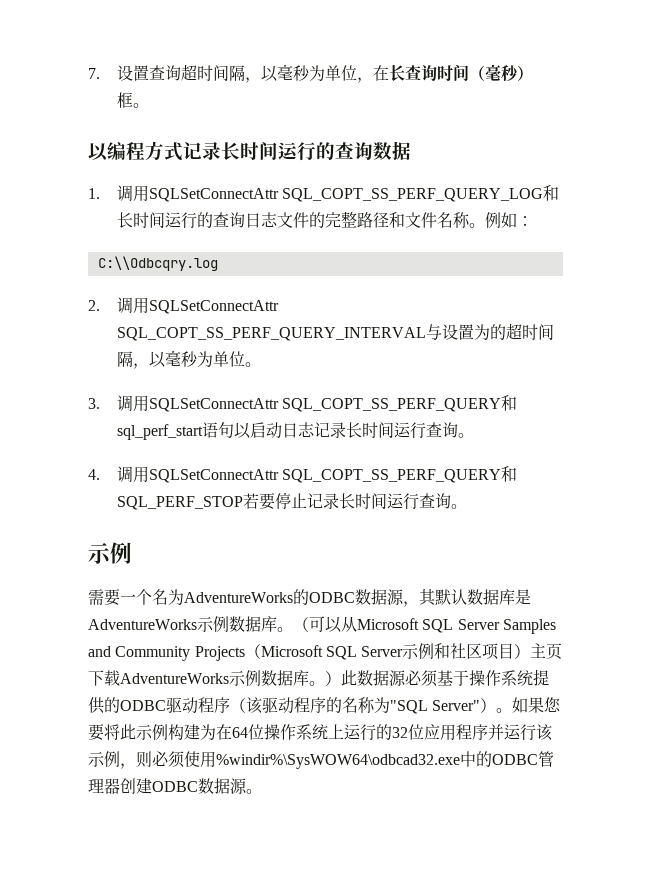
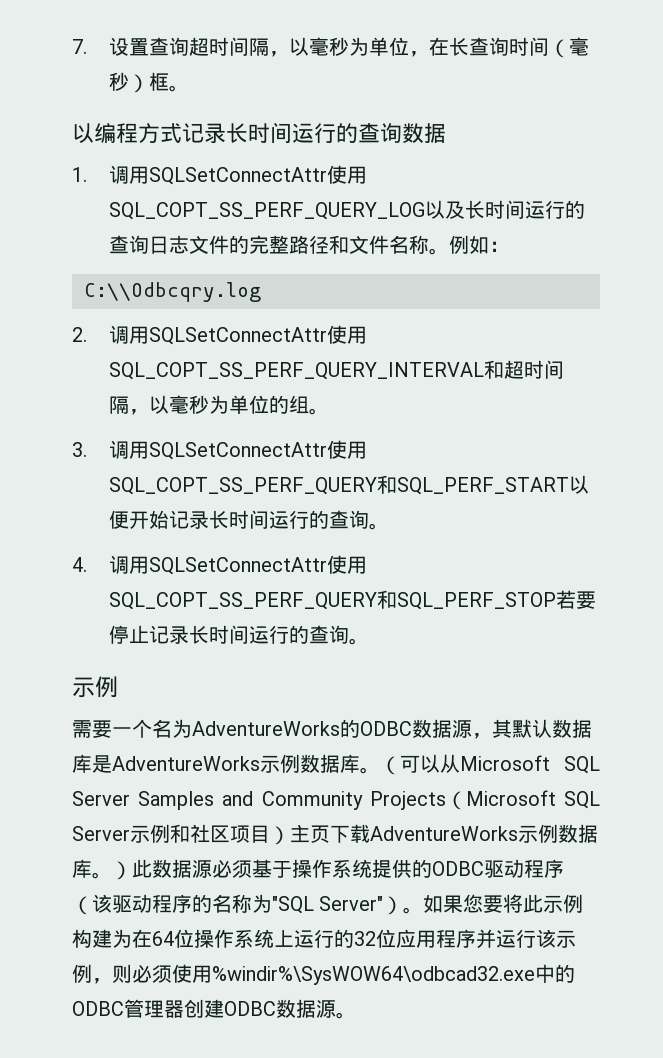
- 1.调用SQLSetConnectAttr SQL_COPT_SS_PERF_QUERY_LOG和长时间运行的查询日志文件的完整路径和文件名称。
+ 1.调用SQLSetConnectAttr使用SQL_COPT_SS_PERF_QUERY_LOG以及长时间运行的查询日志文件的完整路径和文件名称。
- 2.调用SQLSetConnectAttr SQL_COPT_SS_PERF_QUERY_INTERVAL与设置为的超时间隔，以毫秒为单位。
+ 2.调用SQLSetConnectAttr使用SQL_COPT_SS_PERF_QUERY_INTERVAL和超时间隔，以毫秒为单位的组。
- 3.调用SQLSetConnectAttr SQL_COPT_SS_PERF_QUERY和sql_perf_start语句以启动日志记录长时间运行查询。
+ 3.调用SQLSetConnectAttr使用SQL_COPT_SS_PERF_QUERY和SQL_PERF_START以便开始记录长时间运行的查询。
- 4.调用SQLSetConnectAttr SQL_COPT_SS_PERF_QUERY和SQL_PERF_STOP若要停止记录长时间运行查询。
+ 4.调用SQLSetConnectAttr使用SQL_COPT_SS_PERF_QUERY和SQL_PERF_STOP若要停止记录长时间运行的查询。

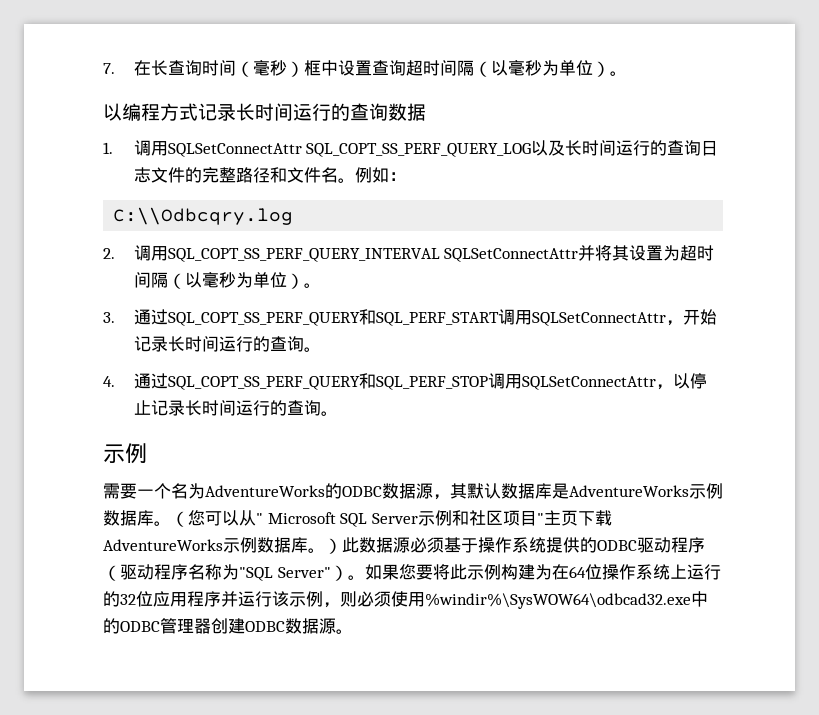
- 7.设置查询超时间隔，以毫秒为单位，在长查询时间（毫秒）框。
+ 7.在长查询时间（毫秒）框中设置查询超时间隔（以毫秒为单位）。
- 1.调用SQLSetConnectAttr使用SQL_COPT_SS_PERF_QUERY_LOG以及长时间运行的查询日志文件的完整路径和文件名称。
+ 1.调用SQLSetConnectAttr SQL_COPT_SS_PERF_QUERY_LOG以及长时间运行的查询日志文件的完整路径和文件名。
- 2.调用SQLSetConnectAttr使用SQL_COPT_SS_PERF_QUERY_INTERVAL和超时间隔，以毫秒为单位的组。
+ 2.调用SQL_COPT_SS_PERF_QUERY_INTERVAL SQLSetConnectAttr并将其设置为超时间隔（以毫秒为单位）。
- 3.调用SQLSetConnectAttr使用SQL_COPT_SS_PERF_QUERY和SQL_PERF_START以便开始记录长时间运行的查询。
+ 3.通过SQL_COPT_SS_PERF_QUERY和SQL_PERF_START调用SQLSetConnectAttr，开始记录长时间运行的查询。
- 4.调用SQLSetConnectAttr使用SQL_COPT_SS_PERF_QUERY和SQL_PERF_STOP若要停止记录长时间运行的查询。
+ 4.通过SQL_COPT_SS_PERF_QUERY和SQL_PERF_STOP调用SQLSetConnectAttr，以停止记录长时间运行的查询。
- （可以从Microsoft SQL Server Samples and Community Projects（Microsoft SQL Server示例和社区项目）主页下载AdventureWorks示例数据库。）此数据源必须基于操作系统提供的ODBC驱动程序（该驱动程序的名称为"SQL Server"）。
+ （您可以从" Microsoft SQL Server示例和社区项目"主页下载AdventureWorks示例数据库。）此数据源必须基于操作系统提供的ODBC驱动程序（驱动程序名称为"SQL Server"）。

